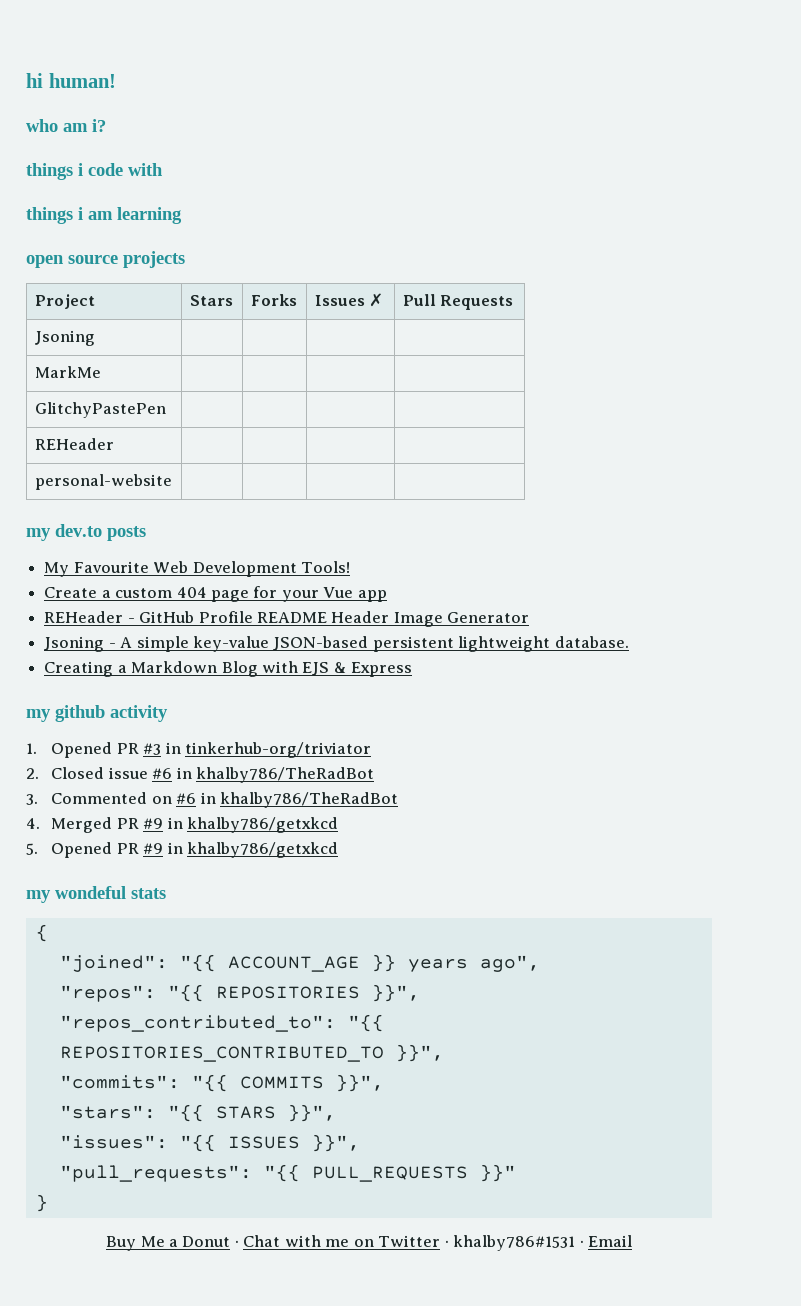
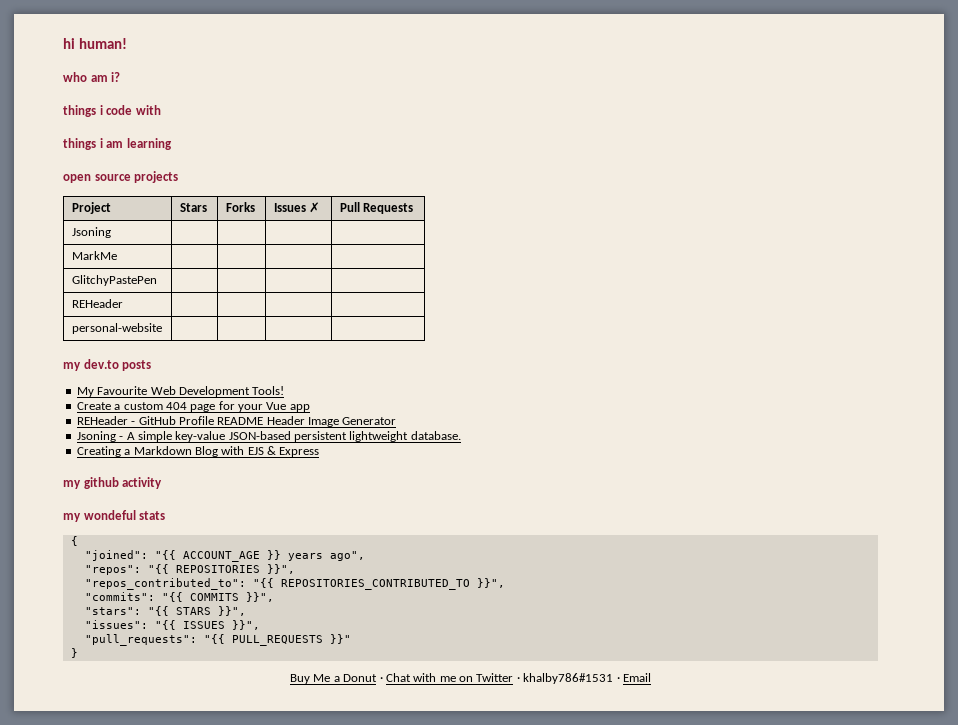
- 1. Opened PR #3 in tinkerhub-org/triviator
- 2. Closed issue #6 in khalby786/TheRadBot
- 3. Commented on #6 in khalby786/TheRadBot
- 4. Merged PR #9 in khalby786/getxkcd
- 5. Opened PR #9 in khalby786/getxkcd

